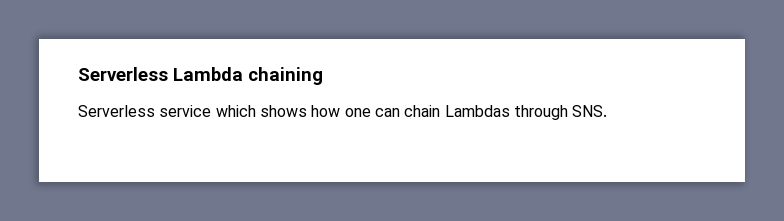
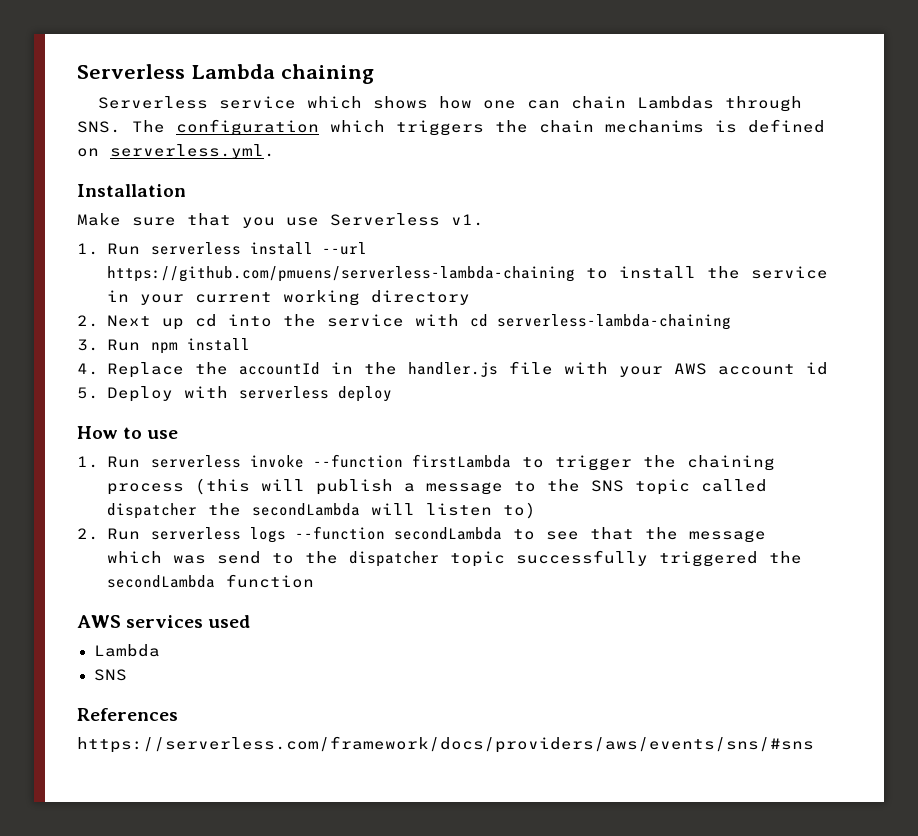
- Serverless service which shows how one can chain Lambdas through SNS.
+ Serverless service which shows how one can chain Lambdas through SNS. The configuration which triggers the chain mechanims is defined on serverless.yml.
+ Installation
+ Make sure that you use Serverless v1.
+ 1. Run serverless install --url https://github.com/pmuens/serverless-lambda-chaining to install the service in your current working directory
+ 2. Next up cd into the service with cd serverless-lambda-chaining
+ 3. Run npm install
+ 4. Replace the accountId in the handler.js file with your AWS account id
+ 5. Deploy with serverless deploy
+ How to use
+ 1. Run serverless invoke --function firstLambda to trigger the chaining process (this will publish a message to the SNS topic called dispatcher the secondLambda will listen to)
+ 2. Run serverless logs --function secondLambda to see that the message which was send to the dispatcher topic successfully triggered the secondLambda function
+ AWS services used
+ Lambda
+ SNS
+ References
+ https://serverless.com/framework/docs/providers/aws/events/sns/#sns

